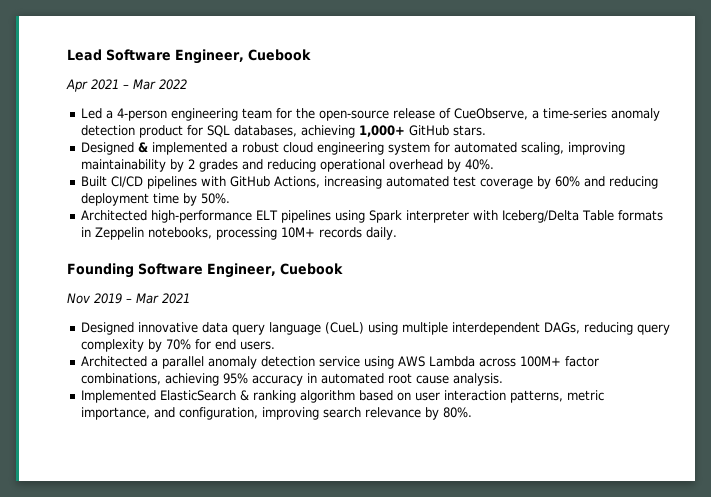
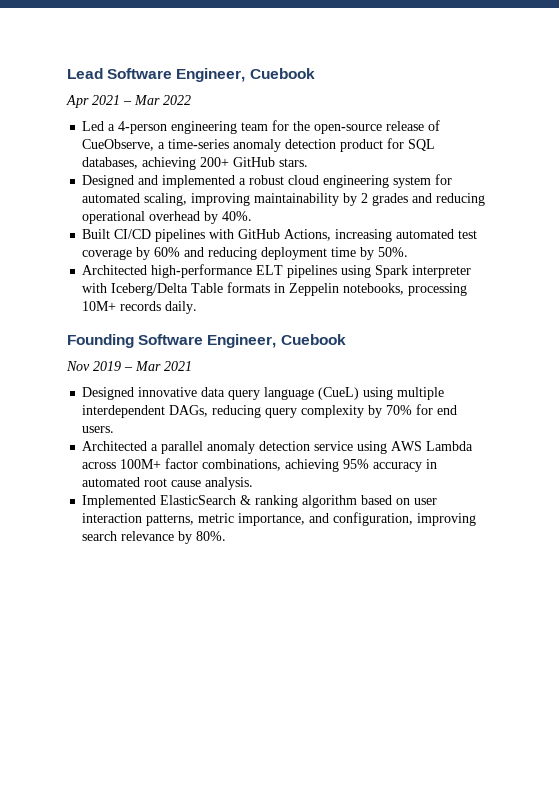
- Led a 4-person engineering team for the open-source release of CueObserve, a time-series anomaly detection product for SQL databases, achieving 1,000+ GitHub stars.
+ Led a 4-person engineering team for the open-source release of CueObserve, a time-series anomaly detection product for SQL databases, achieving 200+ GitHub stars.
- Designed & implemented a robust cloud engineering system for automated scaling, improving maintainability by 2 grades and reducing operational overhead by 40%.
+ Designed and implemented a robust cloud engineering system for automated scaling, improving maintainability by 2 grades and reducing operational overhead by 40%.

